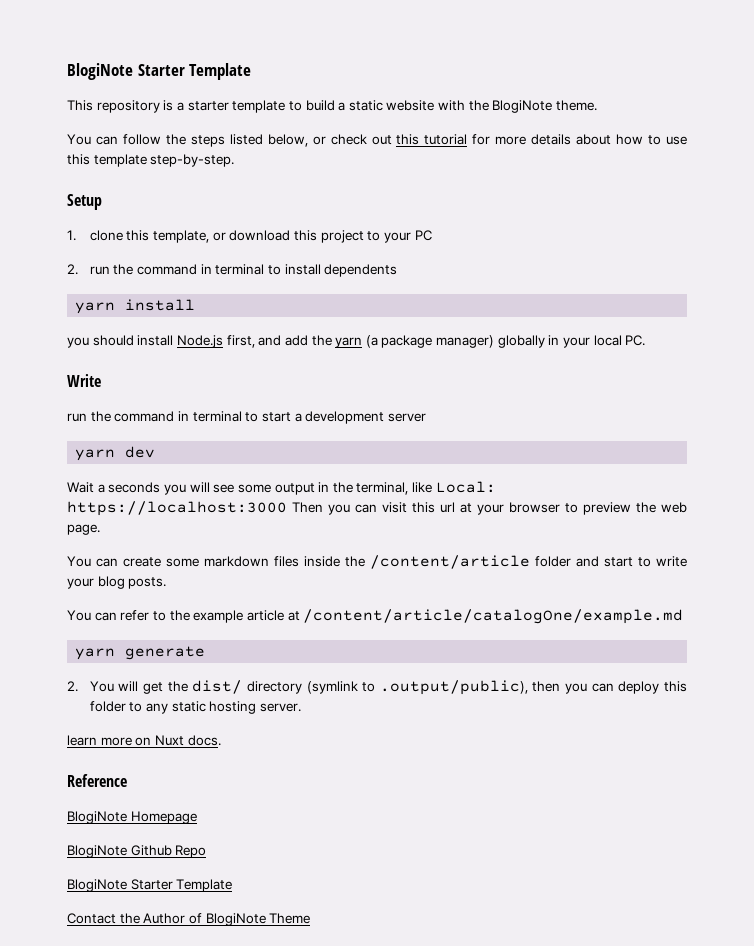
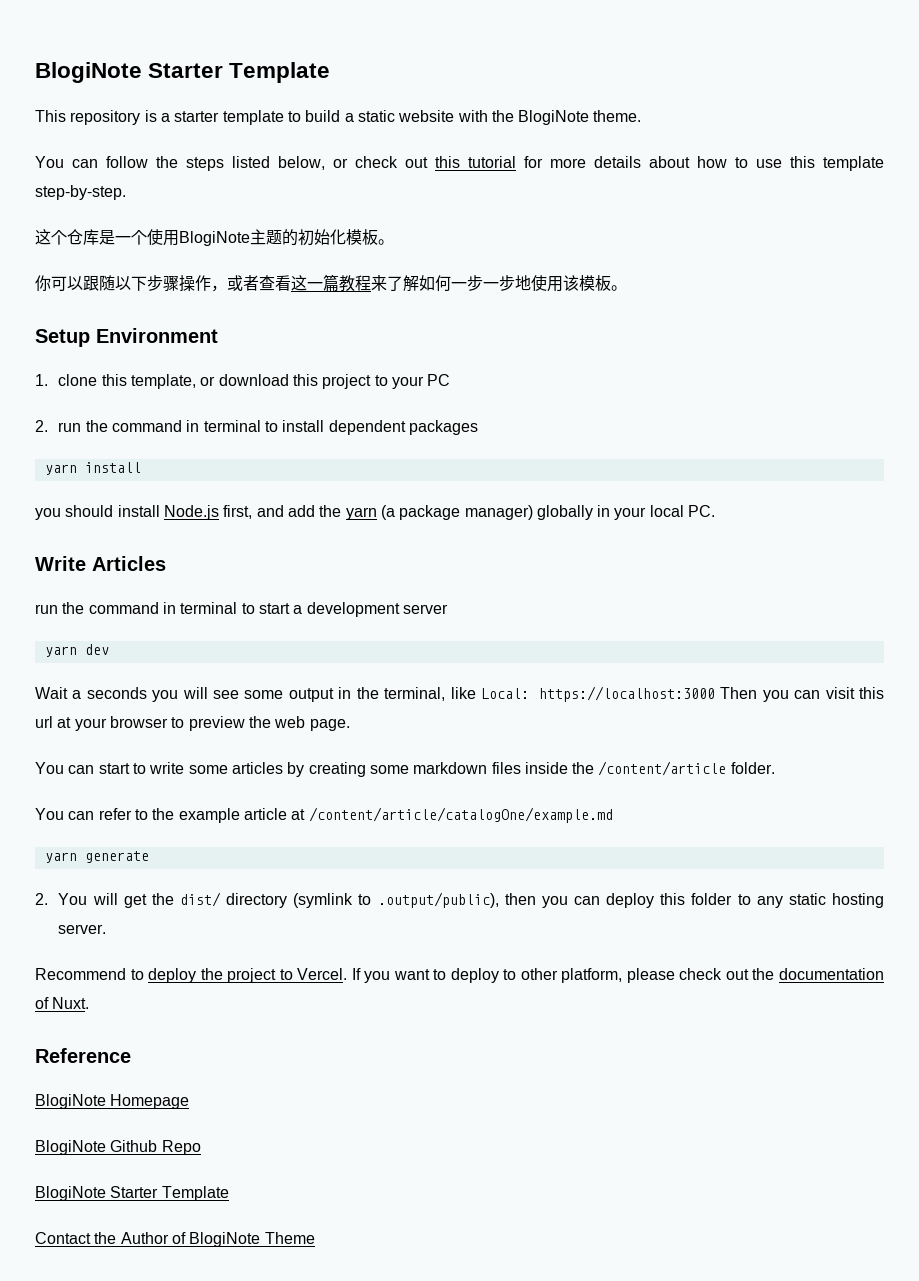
+ 这个仓库是一个使用BlogiNote主题的初始化模板。
+ 你可以跟随以下步骤操作，或者查看这一篇教程来了解如何一步一步地使用该模板。
- Setup
+ Setup Environment
- 2. run the command in terminal to install dependents
+ 2. run the command in terminal to install dependent packages
- Write
+ Write Articles
- You can create some markdown files inside the /content/article folder and start to write your blog posts.
+ You can start to write some articles by creating some markdown files inside the /content/article folder.
- learn more on Nuxt docs.
+ Recommend to deploy the project to Vercel. If you want to deploy to other platform, please check out the documentation of Nuxt.

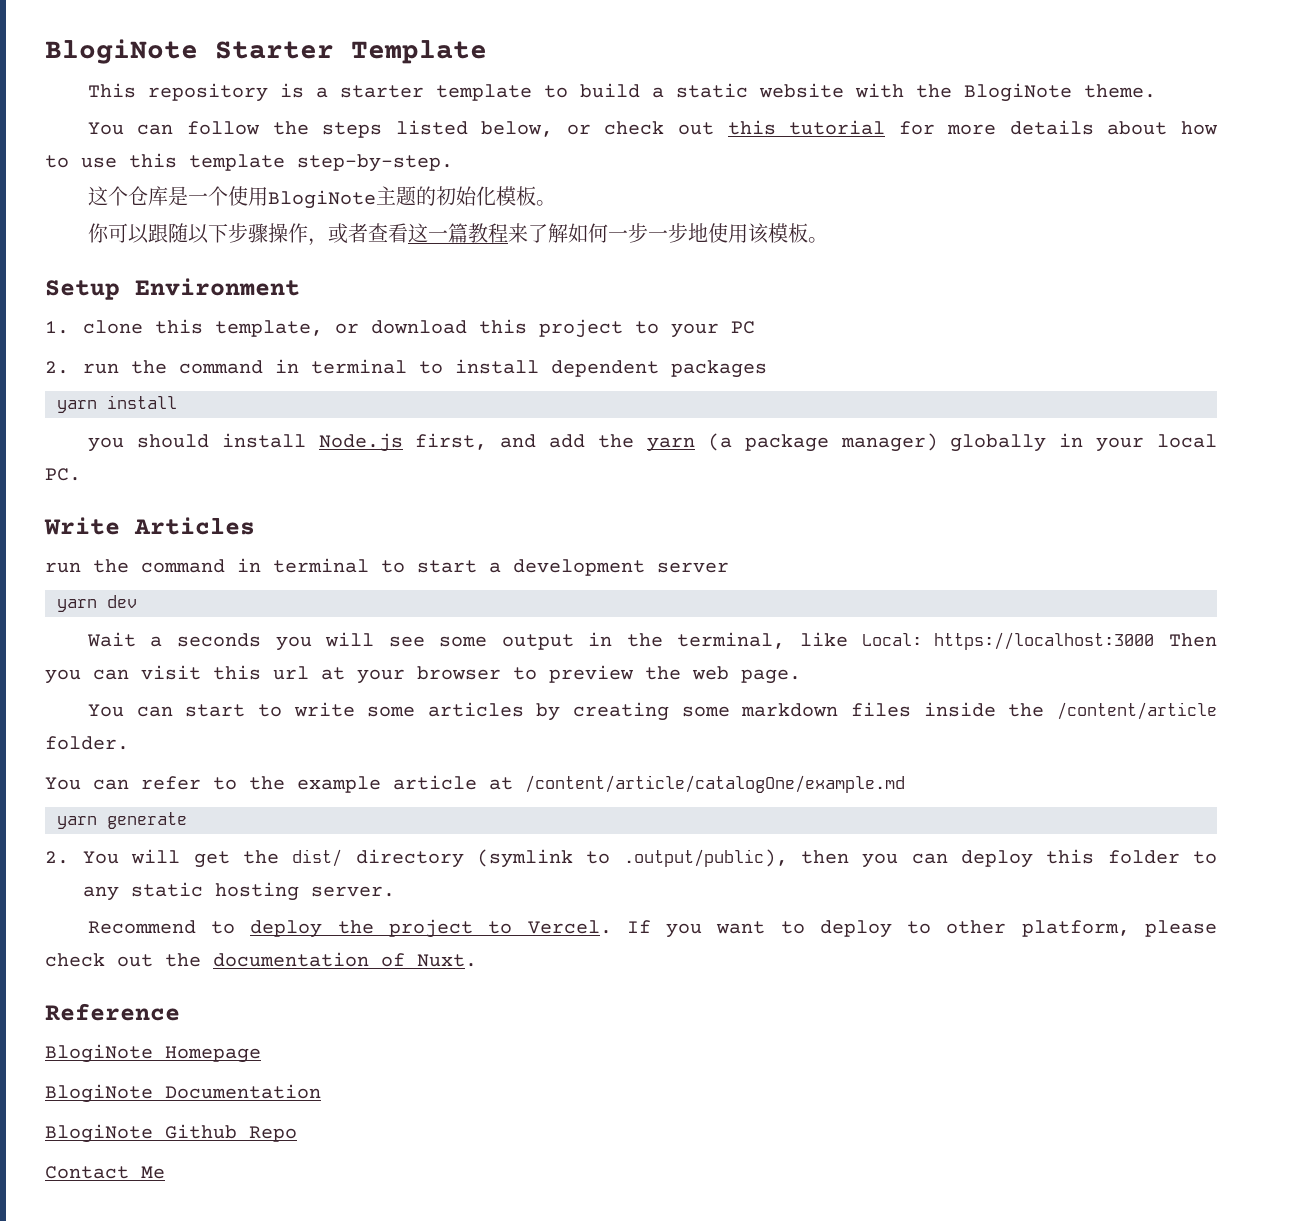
+ BlogiNote Documentation
  BlogiNote Github Repo
- BlogiNote Starter Template
- Contact the Author of BlogiNote Theme
+ Contact Me

